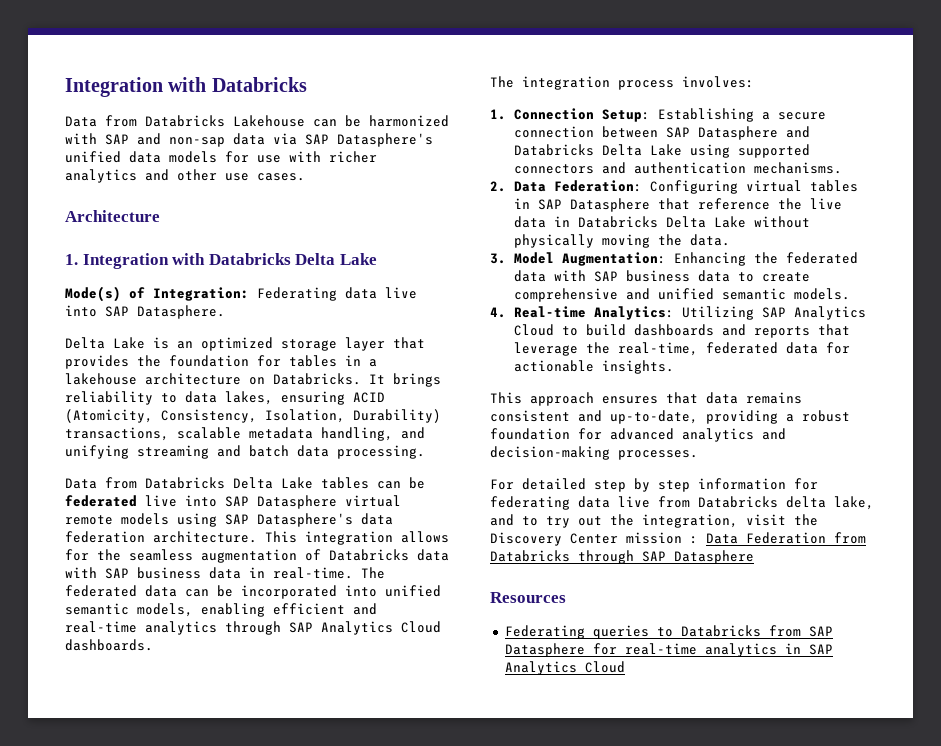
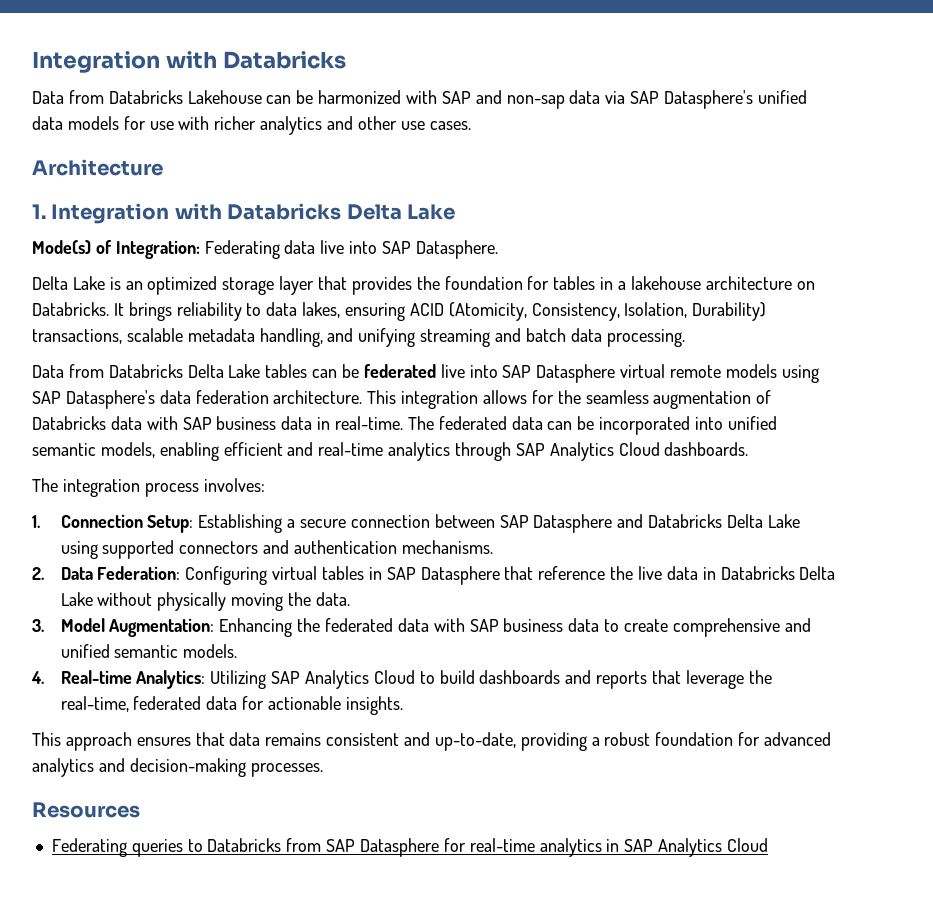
- For detailed step by step information for federating data live from Databricks delta lake, and to try out the integration, visit the Discovery Center mission : Data Federation from Databricks through SAP Datasphere

